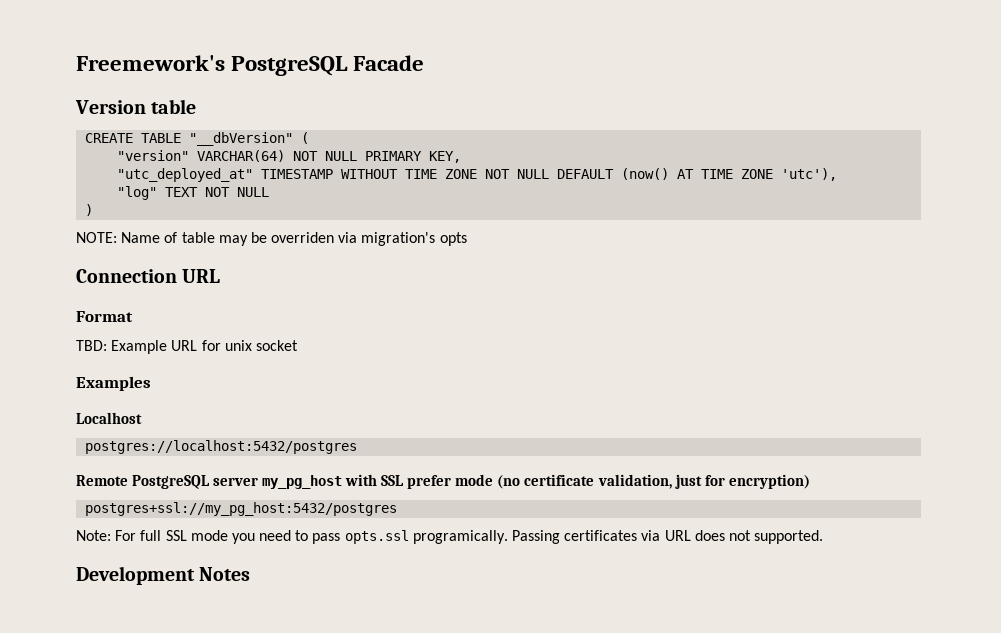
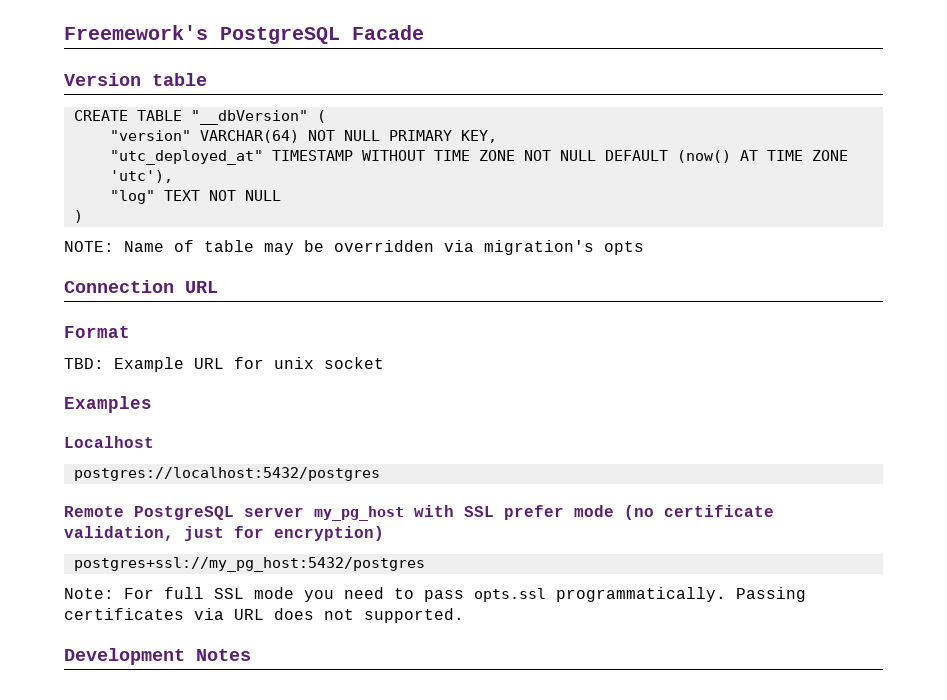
- NOTE: Name of table may be overriden via migration's opts
+ NOTE: Name of table may be overridden via migration's opts
- Note: For full SSL mode you need to pass opts.ssl programically.
+ Note: For full SSL mode you need to pass opts.ssl programmatically.

